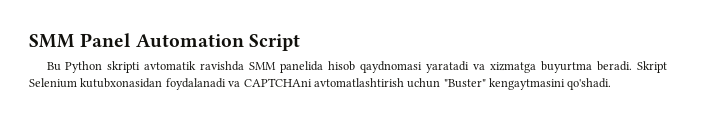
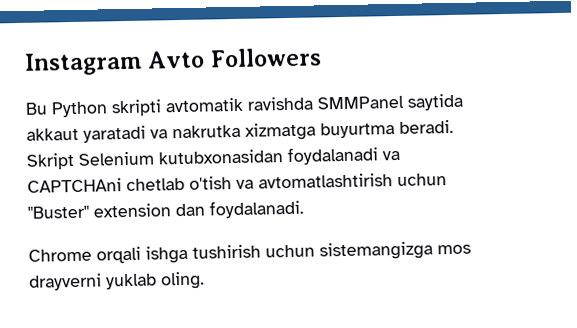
- SMM Panel Automation Script
+ Instagram Avto Followers
- Bu Python skripti avtomatik ravishda SMM panelida hisob qaydnomasi yaratadi va xizmatga buyurtma beradi.
+ Bu Python skripti avtomatik ravishda SMMPanel saytida akkaut yaratadi va nakrutka xizmatga buyurtma beradi.
- Skript Selenium kutubxonasidan foydalanadi va CAPTCHAni avtomatlashtirish uchun "Buster" kengaytmasini qo'shadi.
+ Skript Selenium kutubxonasidan foydalanadi va CAPTCHAni chetlab o'tish va avtomatlashtirish uchun "Buster" extension dan foydalanadi.
+ Chrome orqali ishga tushirish uchun sistemangizga mos drayverni yuklab oling.

